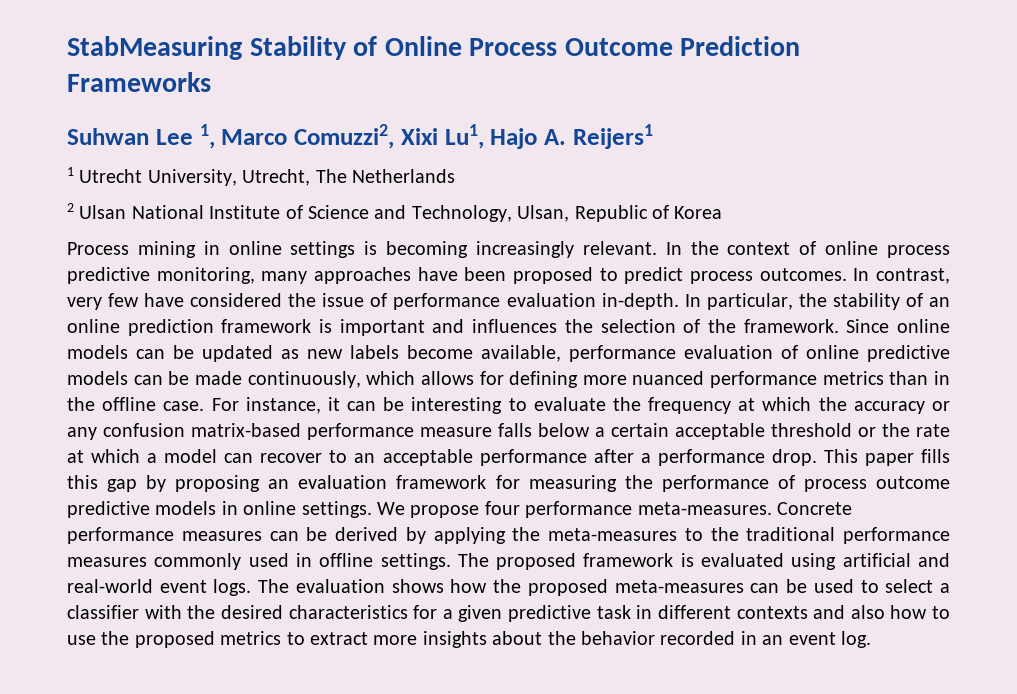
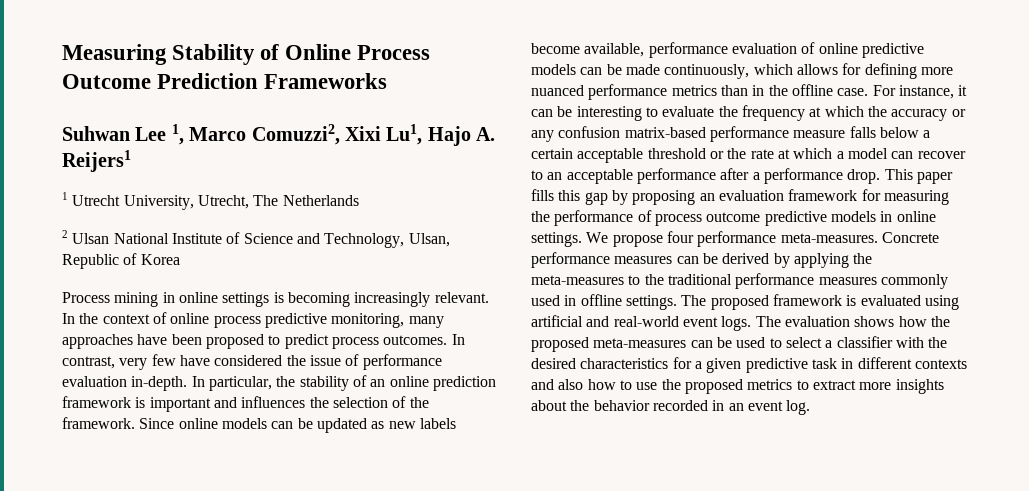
- StabMeasuring Stability of Online Process Outcome Prediction Frameworks
+ Measuring Stability of Online Process Outcome Prediction Frameworks

